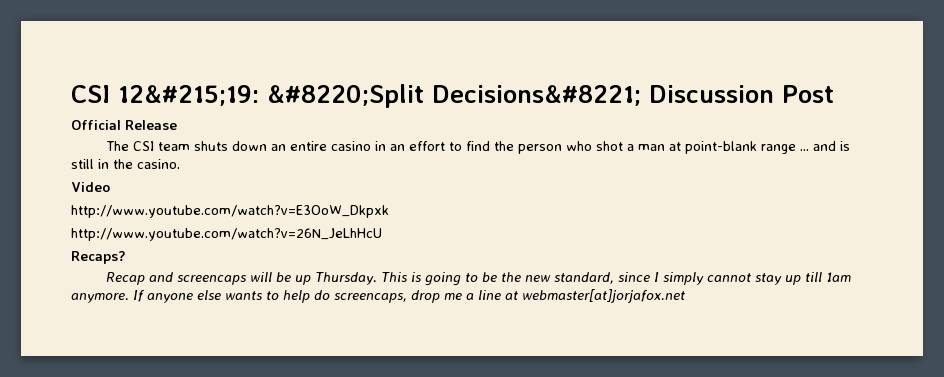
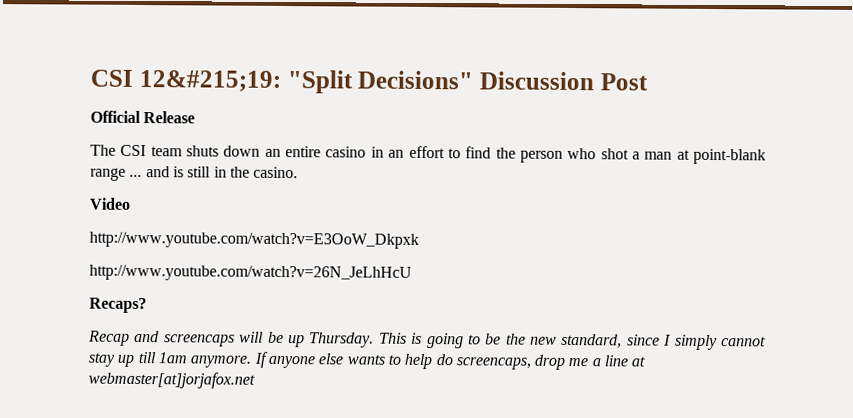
- CSI 12&#215;19: &#8220;Split Decisions&#8221; Discussion Post
+ CSI 12&#215;19: "Split Decisions" Discussion Post

